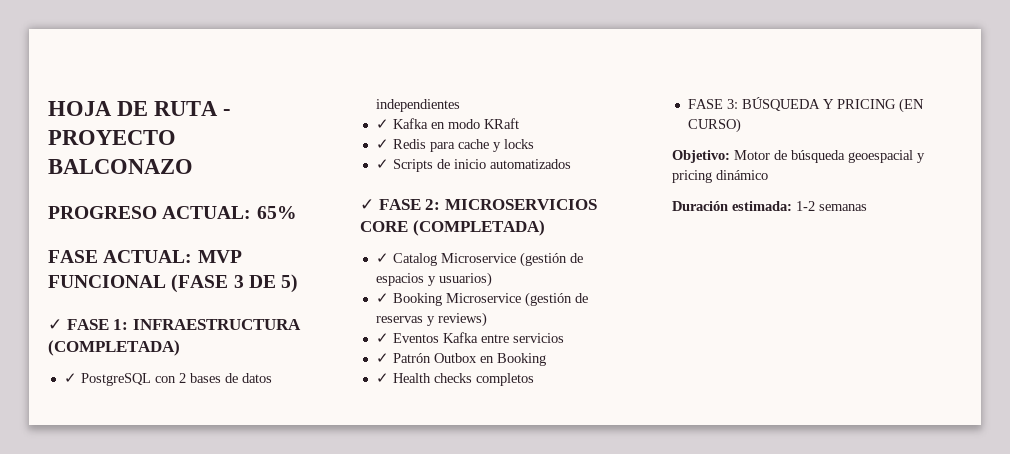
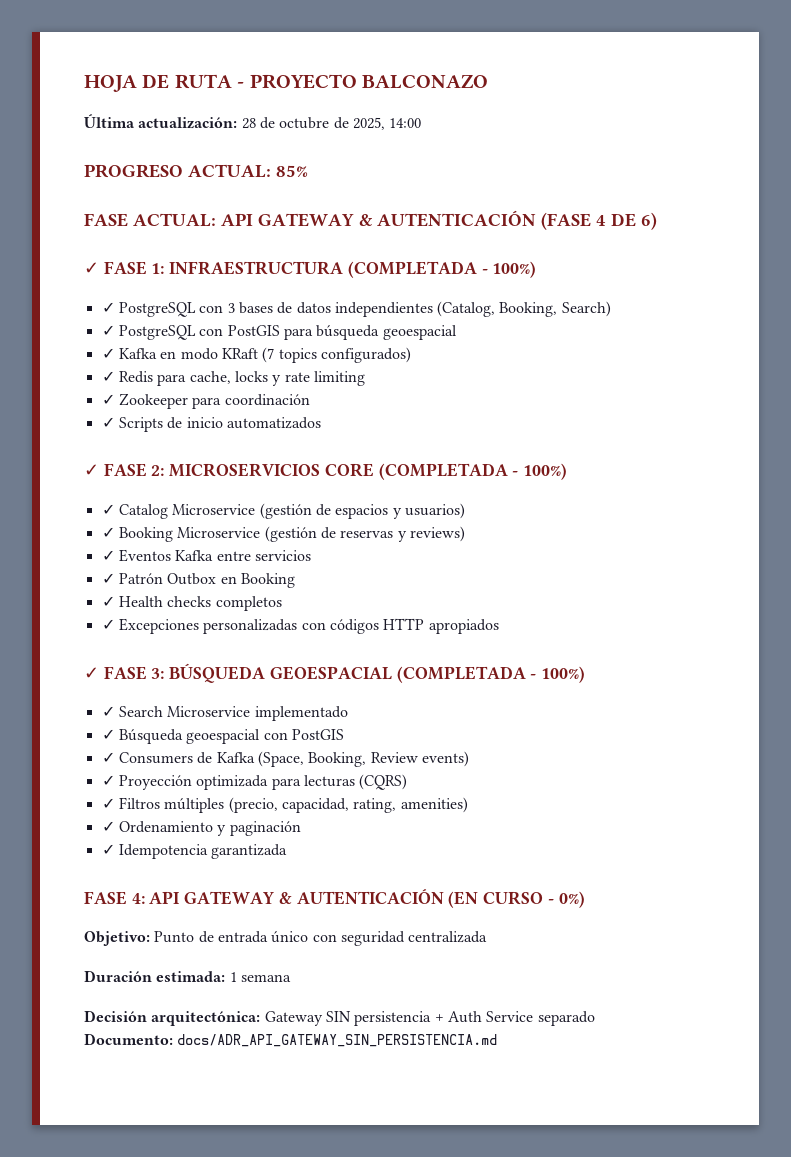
+ Última actualización: 28 de octubre de 2025, 14:00
- PROGRESO ACTUAL: 65%
+ PROGRESO ACTUAL: 85%
- FASE ACTUAL: MVP FUNCIONAL (FASE 3 DE 5)
+ FASE ACTUAL: API GATEWAY & AUTENTICACIÓN (FASE 4 DE 6)
- ✓ FASE 1: INFRAESTRUCTURA (COMPLETADA)
- ✓ PostgreSQL con 2 bases de datos independientes
+ ✓ FASE 1: INFRAESTRUCTURA (COMPLETADA - 100%)
+ ✓ PostgreSQL con 3 bases de datos independientes (Catalog, Booking, Search)
+ ✓ PostgreSQL con PostGIS para búsqueda geoespacial
- ✓ Kafka en modo KRaft
+ ✓ Kafka en modo KRaft (7 topics configurados)
- ✓ Redis para cache y locks
+ ✓ Redis para cache, locks y rate limiting
+ ✓ Zookeeper para coordinación
- ✓ FASE 2: MICROSERVICIOS CORE (COMPLETADA)
+ ✓ FASE 2: MICROSERVICIOS CORE (COMPLETADA - 100%)
- FASE 3: BÚSQUEDA Y PRICING (EN CURSO)
- Objetivo: Motor de búsqueda geoespacial y pricing dinámico
- Duración estimada: 1-2 semanas
+ ✓ Excepciones personalizadas con códigos HTTP apropiados
+ ✓ FASE 3: BÚSQUEDA GEOESPACIAL (COMPLETADA - 100%)
+ ✓ Search Microservice implementado
+ ✓ Búsqueda geoespacial con PostGIS
+ ✓ Consumers de Kafka (Space, Booking, Review events)
+ ✓ Proyección optimizada para lecturas (CQRS)
+ ✓ Filtros múltiples (precio, capacidad, rating, amenities)
+ ✓ Ordenamiento y paginación
+ ✓ Idempotencia garantizada
+ FASE 4: API GATEWAY & AUTENTICACIÓN (EN CURSO - 0%)
+ Objetivo: Punto de entrada único con seguridad centralizada
+ Duración estimada: 1 semana
+ Decisión arquitectónica: Gateway SIN persistencia + Auth Service separado
+ Documento: docs/ADR_API_GATEWAY_SIN_PERSISTENCIA.md

